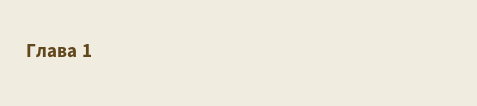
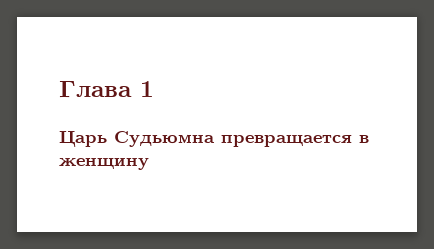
+ Царь Судьюмна превращается в женщину

